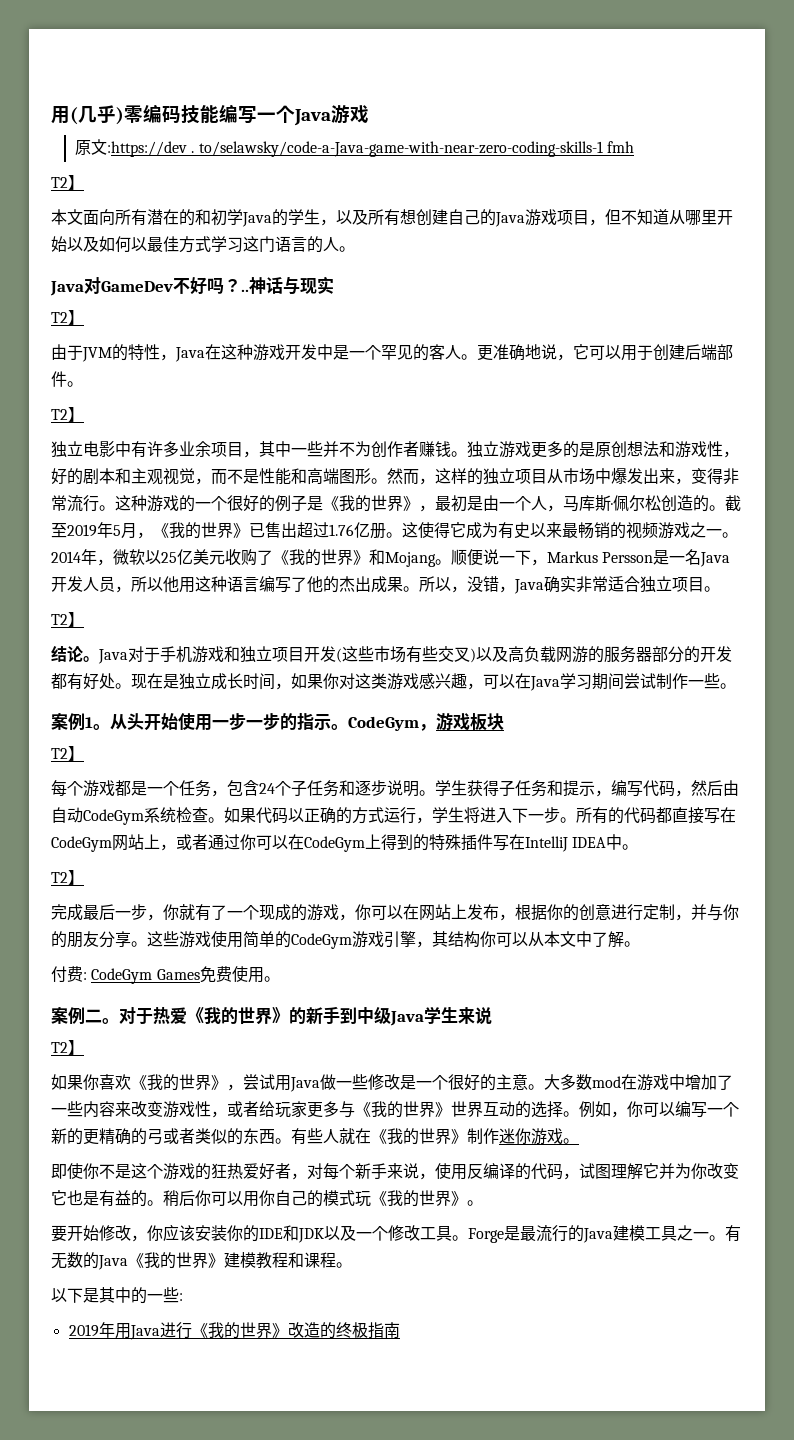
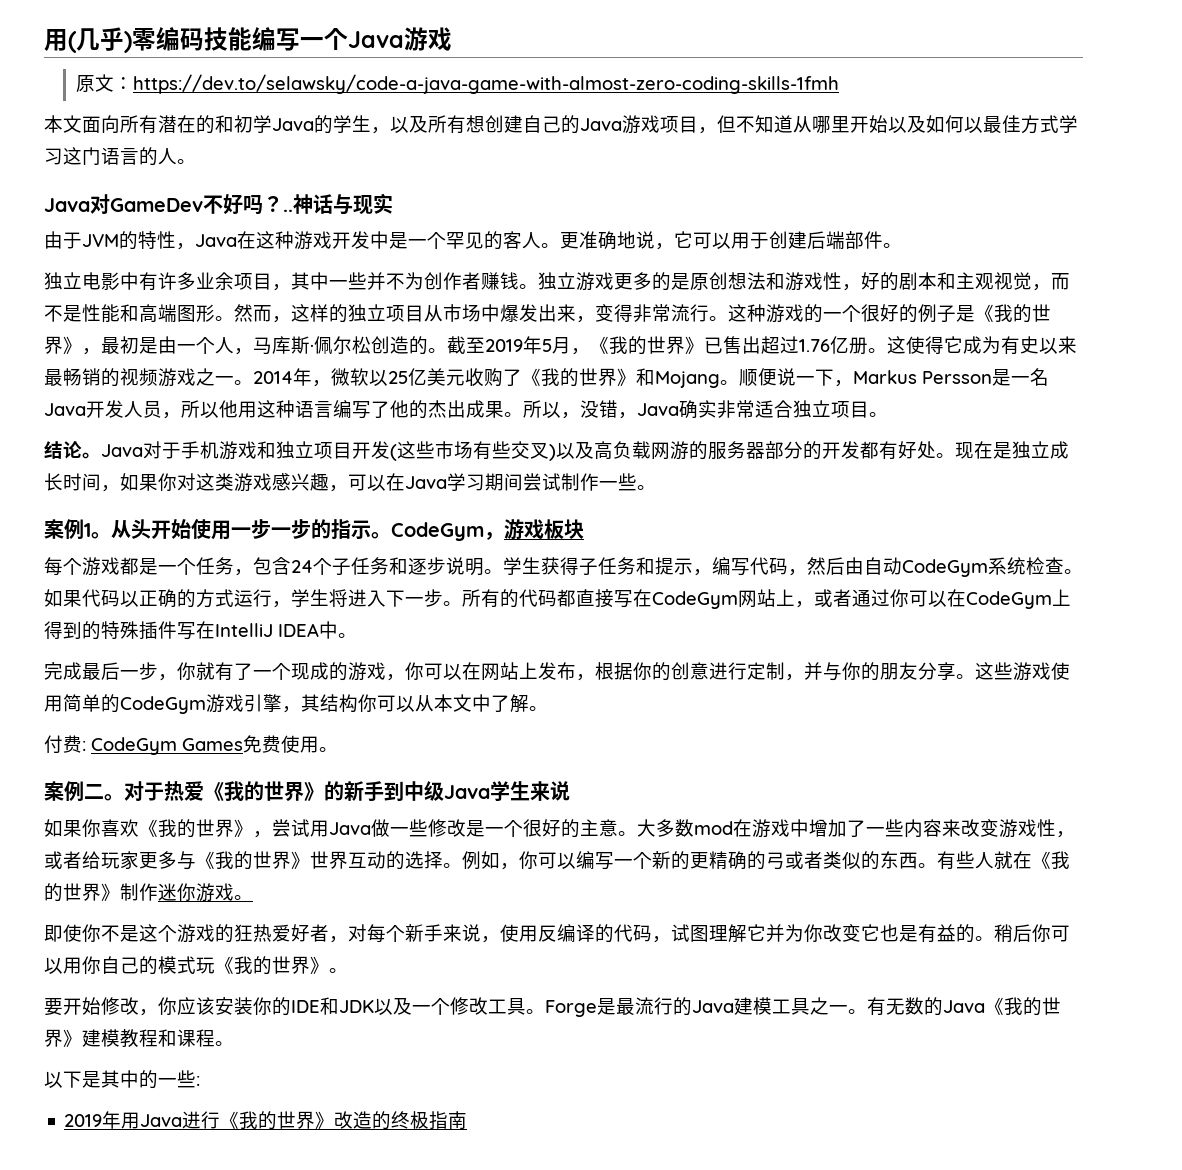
- 原文:https://dev . to/selawsky/code-a-Java-game-with-near-zero-coding-skills-1 fmh
- T2】
+ 原文：https://dev.to/selawsky/code-a-java-game-with-almost-zero-coding-skills-1fmh
  神话与现实
- T2】
  更准确地说，它可以用于创建后端部件。
- T2】
  所以，没错，Java确实非常适合独立项目。
- T2】
  CodeGym，游戏板块
- T2】
  所有的代码都直接写在CodeGym网站上，或者通过你可以在CodeGym上得到的特殊插件写在IntelliJ IDEA中。
- T2】
  对于热爱《我的世界》的新手到中级Java学生来说
- T2】

